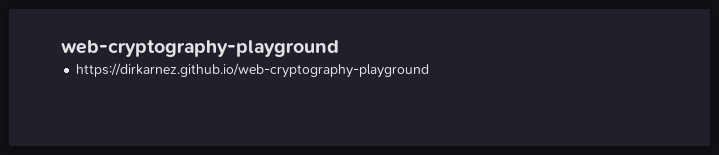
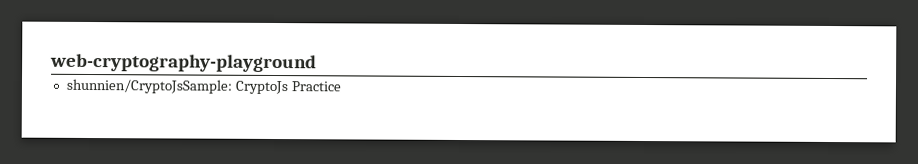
- https://dirkarnez.github.io/web-cryptography-playground
+ shunnien/CryptoJsSample: CryptoJs Practice

